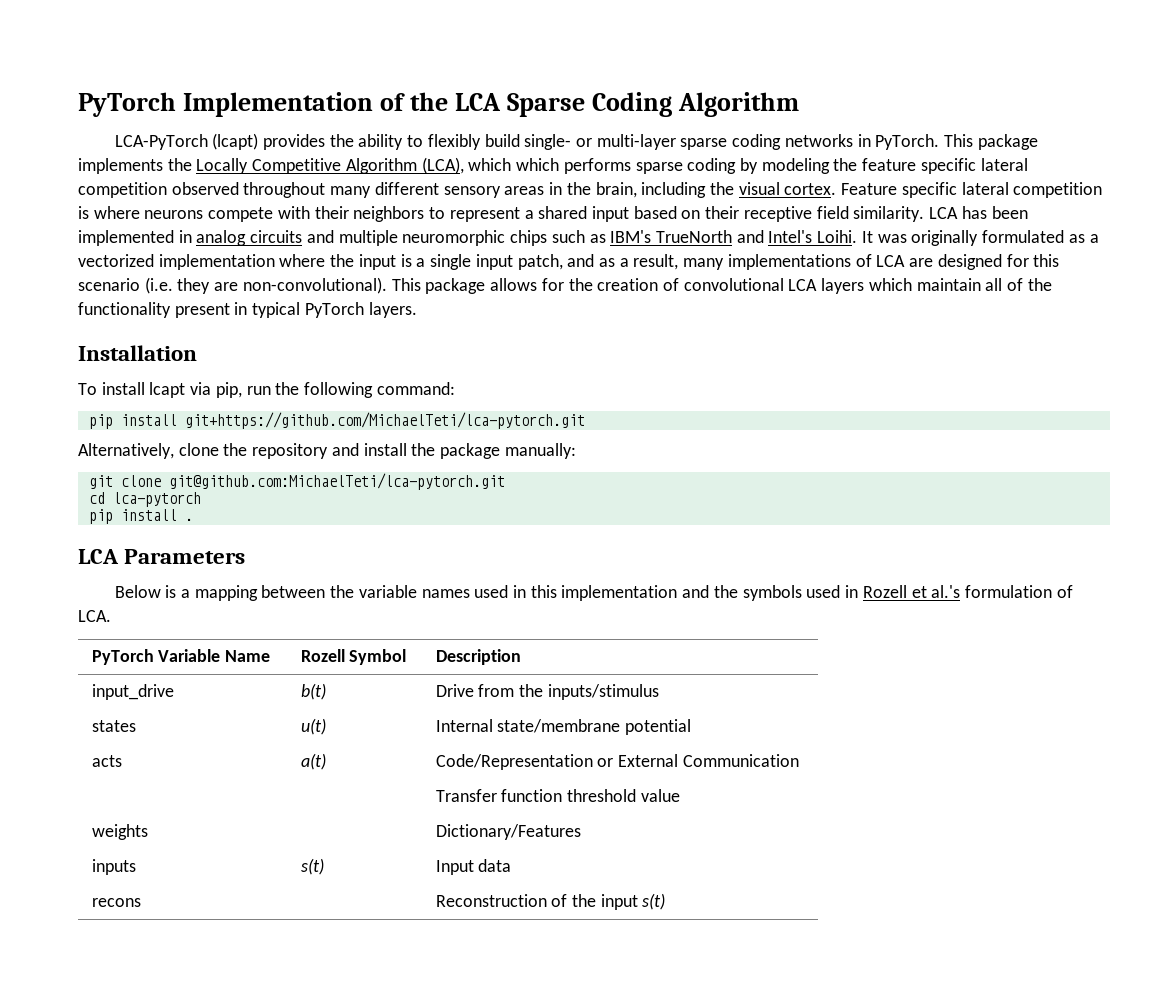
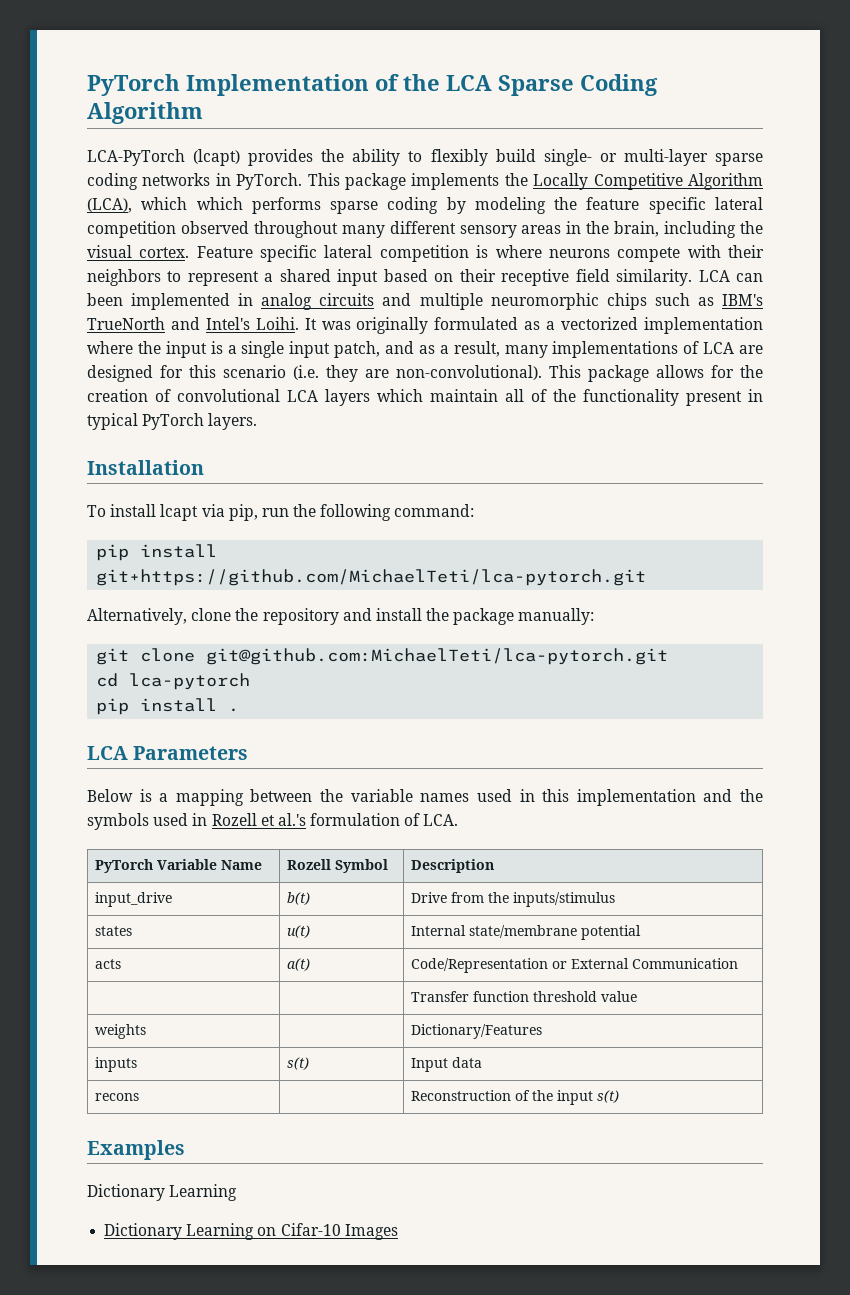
- LCA has been implemented in analog circuits and multiple neuromorphic chips such as IBM's TrueNorth and Intel's Loihi.
+ LCA can been implemented in analog circuits and multiple neuromorphic chips such as IBM's TrueNorth and Intel's Loihi.
+ Examples
+ Dictionary Learning
+ Dictionary Learning on Cifar-10 Images

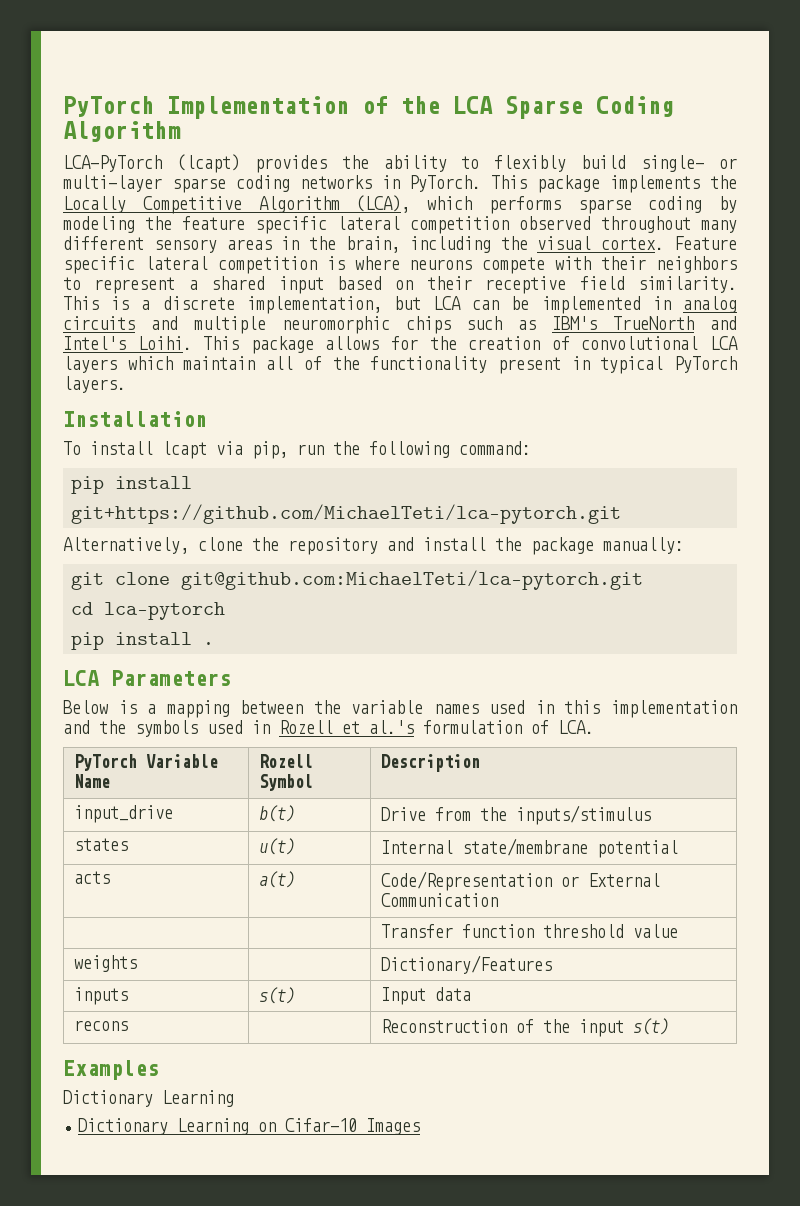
- This package implements the Locally Competitive Algorithm (LCA), which which performs sparse coding by modeling the feature specific lateral competition observed throughout many different sensory areas in the brain, including the visual cortex.
+ This package implements the Locally Competitive Algorithm (LCA), which performs sparse coding by modeling the feature specific lateral competition observed throughout many different sensory areas in the brain, including the visual cortex.
- LCA can been implemented in analog circuits and multiple neuromorphic chips such as IBM's TrueNorth and Intel's Loihi.
+ This is a discrete implementation, but LCA can be implemented in analog circuits and multiple neuromorphic chips such as IBM's TrueNorth and Intel's Loihi.
- It was originally formulated as a vectorized implementation where the input is a single input patch, and as a result, many implementations of LCA are designed for this scenario (i.e. they are non-convolutional).

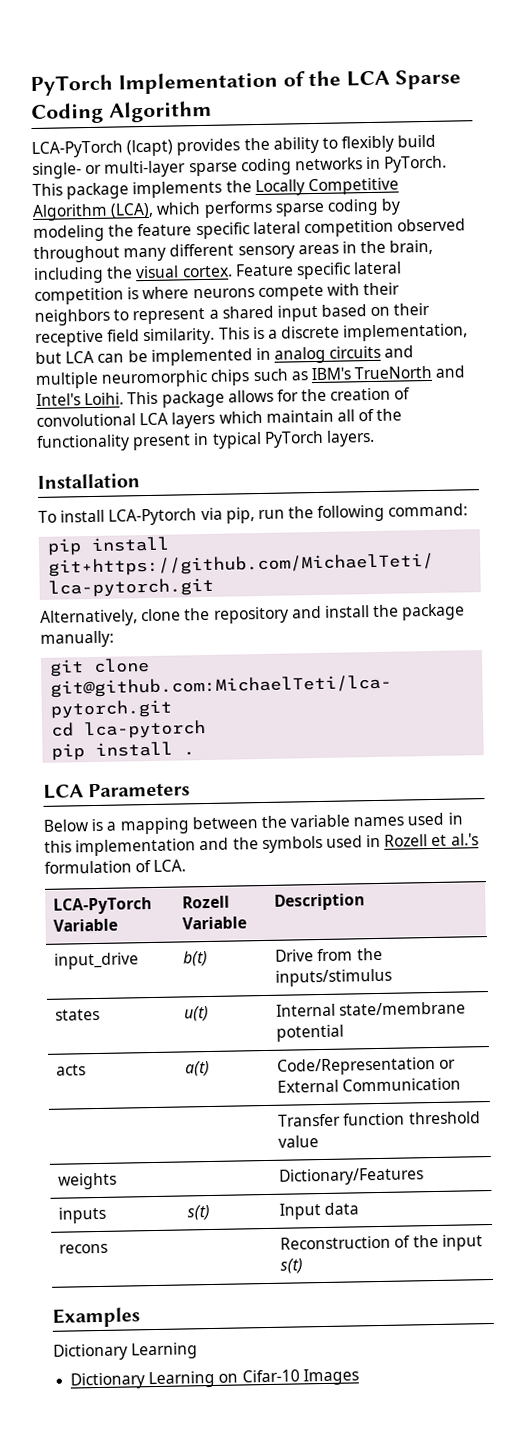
- To install lcapt via pip, run the following command:
+ To install LCA-Pytorch via pip, run the following command:
- PyTorch Variable Name | Rozell Symbol | Description
+ LCA-PyTorch Variable | Rozell Variable | Description

